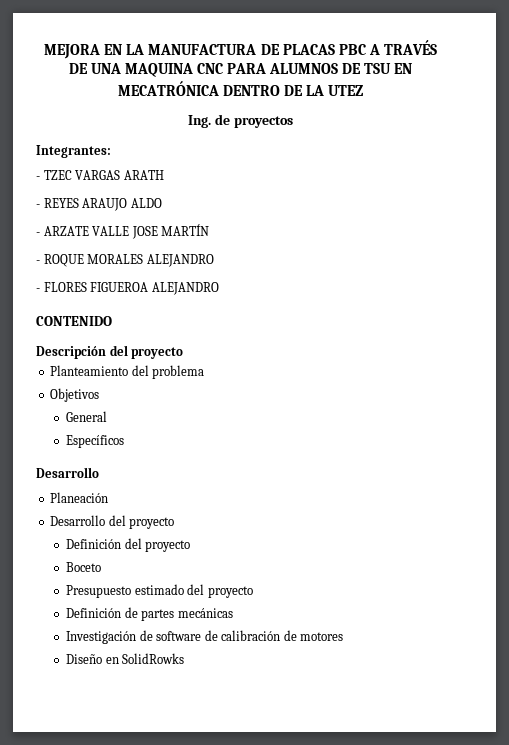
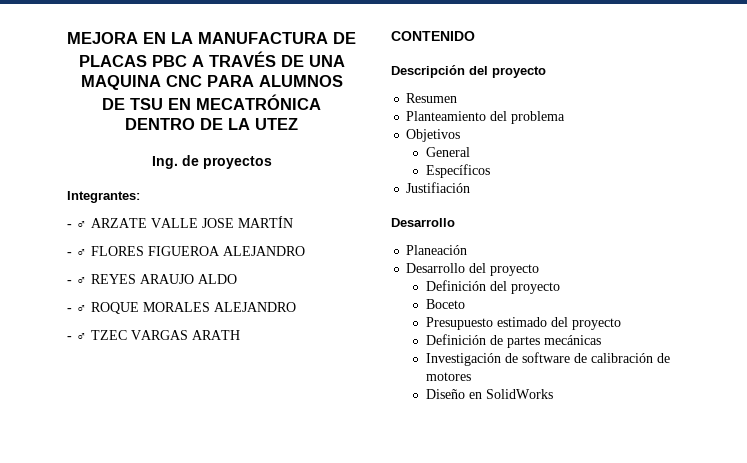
- - TZEC VARGAS ARATH
- - REYES ARAUJO ALDO
- - ARZATE VALLE JOSE MARTÍN
+ - ♂ ARZATE VALLE JOSE MARTÍN
- - ROQUE MORALES ALEJANDRO
+ - ♂ FLORES FIGUEROA ALEJANDRO
+ - ♂ REYES ARAUJO ALDO
+ - ♂ ROQUE MORALES ALEJANDRO
- - FLORES FIGUEROA ALEJANDRO
+ - ♂ TZEC VARGAS ARATH
+ Resumen
+ Justifiación
- Diseño en SolidRowks
+ Diseño en SolidWorks

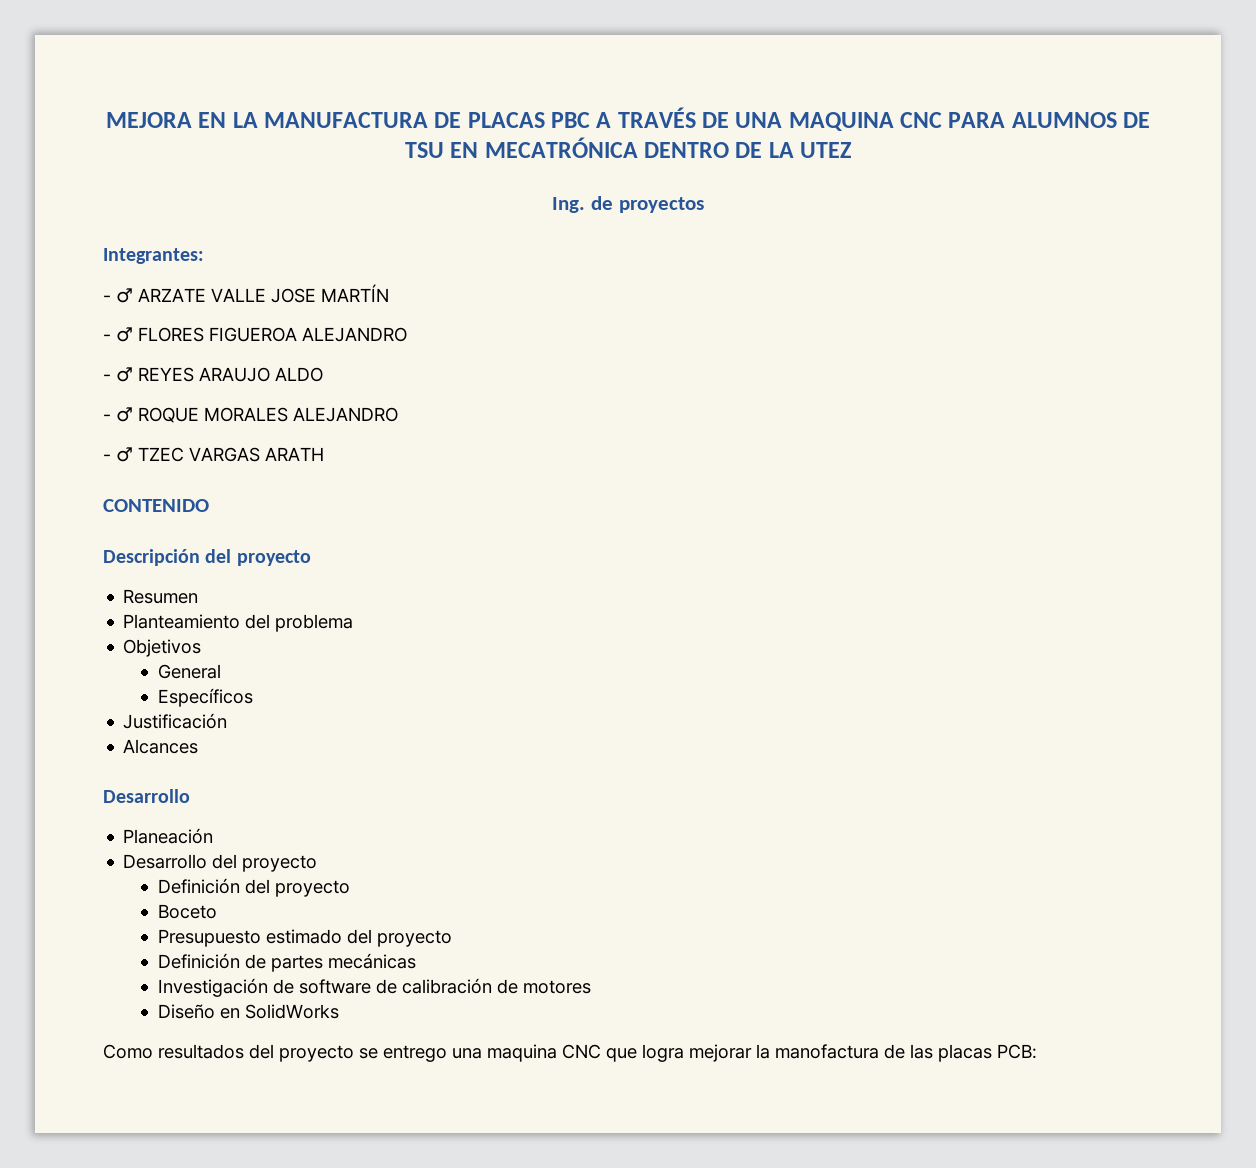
- Justifiación
+ Justificación
+ Alcances
+ Como resultados del proyecto se entrego una maquina CNC que logra mejorar la manofactura de las placas PCB:

